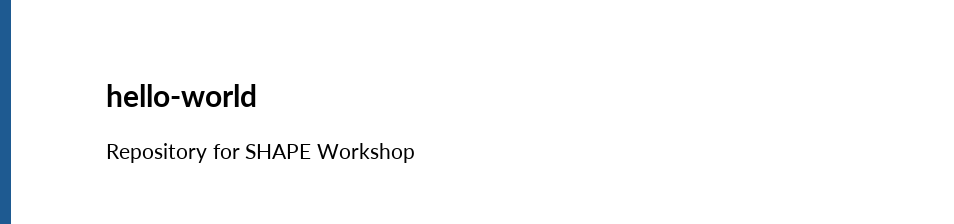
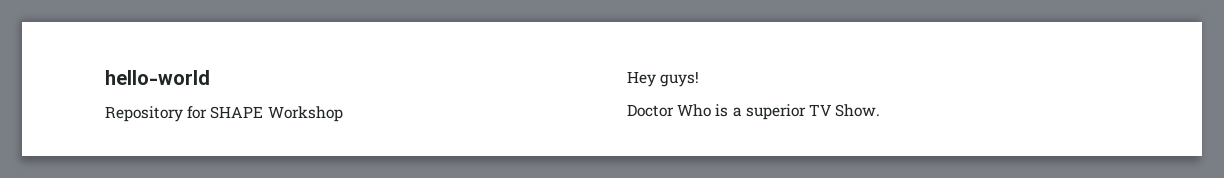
+ Hey guys!
+ Doctor Who is a superior TV Show.

